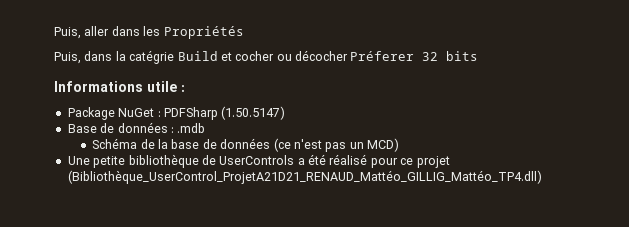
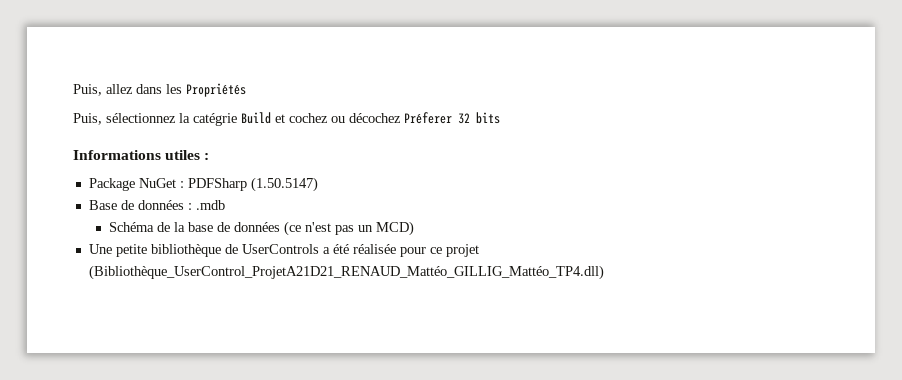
- Puis, aller dans les Propriétés
+ Puis, allez dans les Propriétés
- Puis, dans la catégrie Build et cocher ou décocher Préferer 32 bits
+ Puis, sélectionnez la catégrie Build et cochez ou décochez Préferer 32 bits
- Informations utile :
+ Informations utiles :
- Une petite bibliothèque de UserControls a été réalisé pour ce projet (Bibliothèque_UserControl_ProjetA21D21_RENAUD_Mattéo_GILLIG_Mattéo_TP4.dll)
+ Une petite bibliothèque de UserControls a été réalisée pour ce projet (Bibliothèque_UserControl_ProjetA21D21_RENAUD_Mattéo_GILLIG_Mattéo_TP4.dll)

